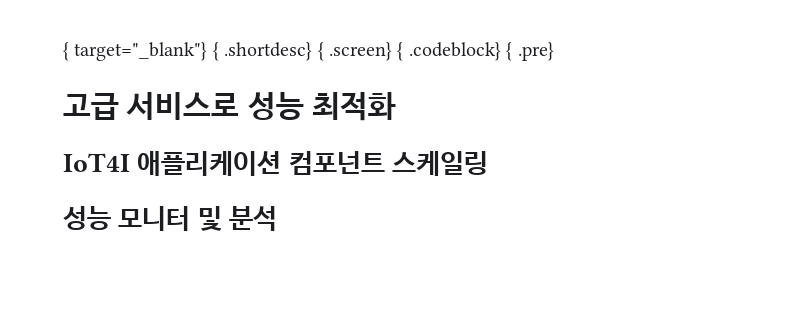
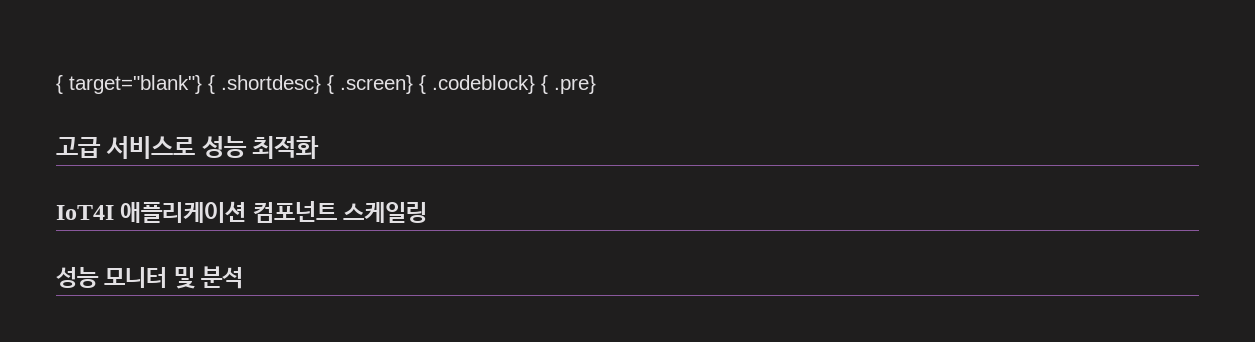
- { target="_blank"} { .shortdesc} { .screen} { .codeblock} { .pre}
+ { target="blank"} { .shortdesc} { .screen} { .codeblock} { .pre}

